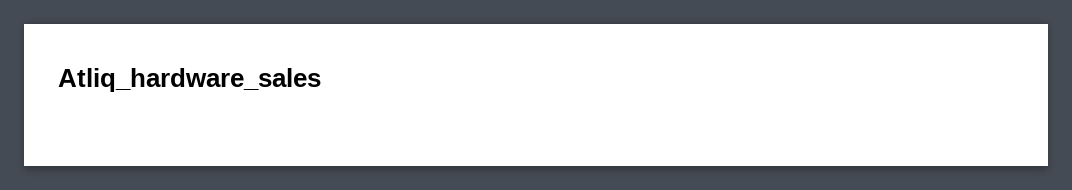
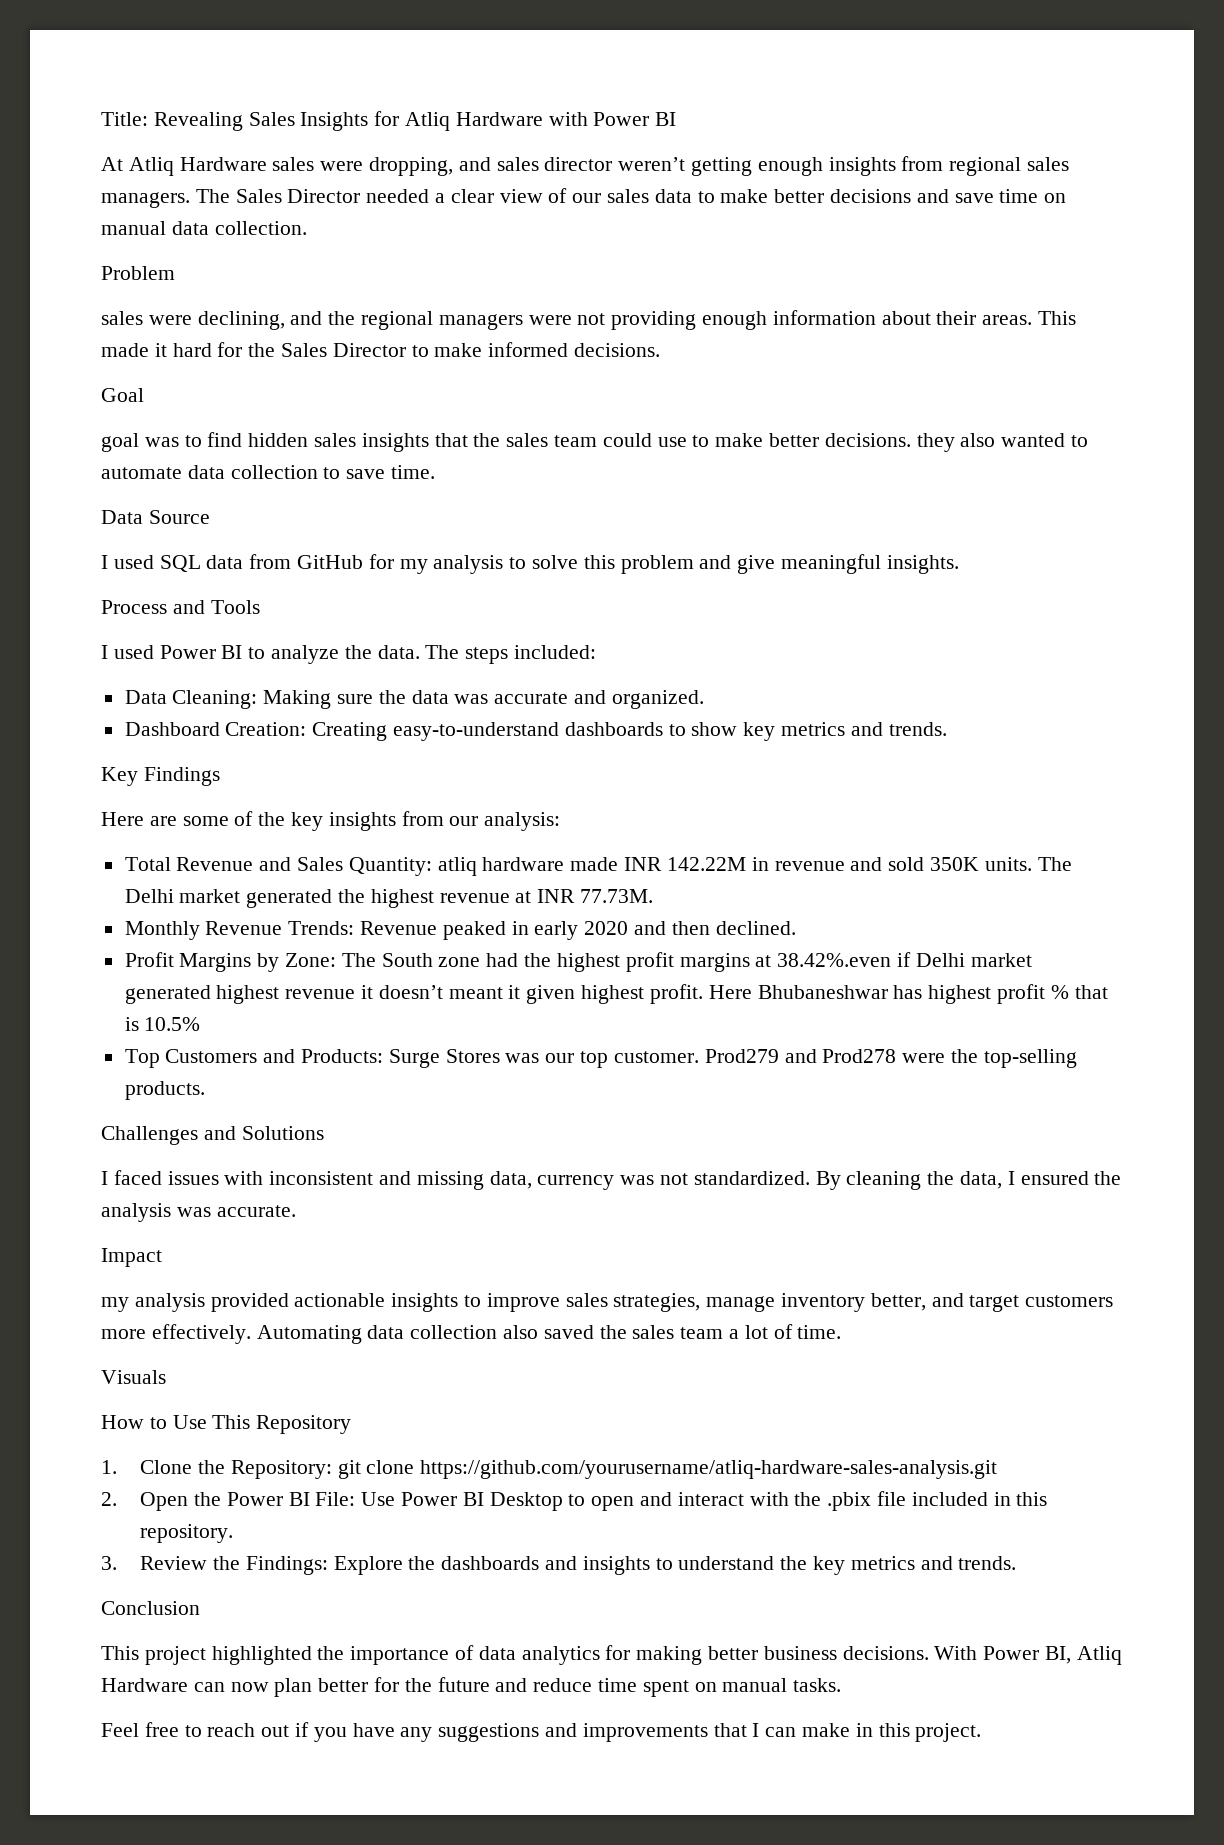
- Atliq_hardware_sales
+ Title: Revealing Sales Insights for Atliq Hardware with Power BI
+ At Atliq Hardware sales were dropping, and sales director weren’t getting enough insights from regional sales managers. The Sales Director needed a clear view of our sales data to make better decisions and save time on manual data collection.
+ Problem
+ sales were declining, and the regional managers were not providing enough information about their areas. This made it hard for the Sales Director to make informed decisions.
+ Goal
+ goal was to find hidden sales insights that the sales team could use to make better decisions. they also wanted to automate data collection to save time.
+ Data Source
+ I used SQL data from GitHub for my analysis to solve this problem and give meaningful insights.
+ Process and Tools
+ I used Power BI to analyze the data. The steps included:
+ Data Cleaning: Making sure the data was accurate and organized.
+ Dashboard Creation: Creating easy-to-understand dashboards to show key metrics and trends.
+ Key Findings
+ Here are some of the key insights from our analysis:
+ Total Revenue and Sales Quantity: atliq hardware made INR 142.22M in revenue and sold 350K units. The Delhi market generated the highest revenue at INR 77.73M.
+ Monthly Revenue Trends: Revenue peaked in early 2020 and then declined.
+ Profit Margins by Zone: The South zone had the highest profit margins at 38.42%.even if Delhi market generated highest revenue it doesn’t meant it given highest profit. Here Bhubaneshwar has highest profit % that is 10.5%
+ Top Customers and Products: Surge Stores was our top customer. Prod279 and Prod278 were the top-selling products.
+ Challenges and Solutions
+ I faced issues with inconsistent and missing data, currency was not standardized. By cleaning the data, I ensured the analysis was accurate.
+ Impact
+ my analysis provided actionable insights to improve sales strategies, manage inventory better, and target customers more effectively. Automating data collection also saved the sales team a lot of time.
+ Visuals
+ How to Use This Repository
+ 1. Clone the Repository: git clone https://github.com/yourusername/atliq-hardware-sales-analysis.git
+ 2. Open the Power BI File: Use Power BI Desktop to open and interact with the .pbix file included in this repository.
+ 3. Review the Findings: Explore the dashboards and insights to understand the key metrics and trends.
+ Conclusion
+ This project highlighted the importance of data analytics for making better business decisions. With Power BI, Atliq Hardware can now plan better for the future and reduce time spent on manual tasks.
+ Feel free to reach out if you have any suggestions and improvements that I can make in this project.

